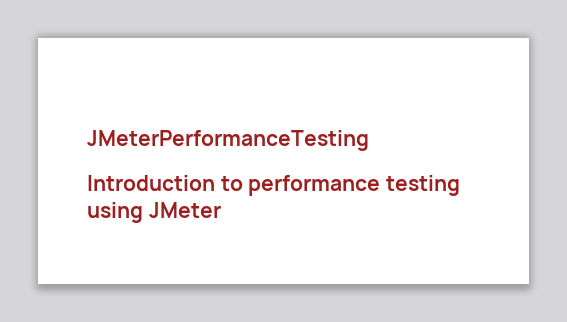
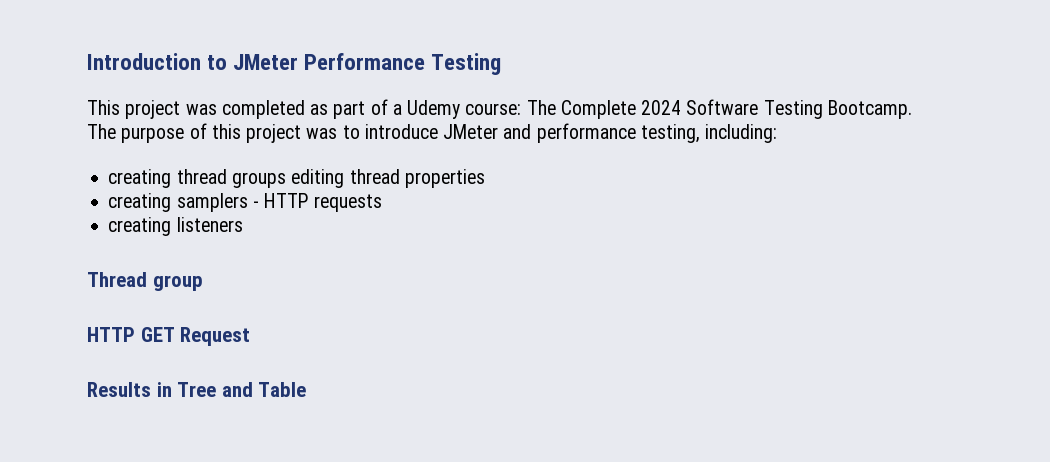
- JMeterPerformanceTesting
- Introduction to performance testing using JMeter
+ Introduction to JMeter Performance Testing
+ This project was completed as part of a Udemy course: The Complete 2024 Software Testing Bootcamp.
+ The purpose of this project was to introduce JMeter and performance testing, including:
+ creating thread groups editing thread properties
+ creating samplers - HTTP requests
+ creating listeners
+ Thread group
+ HTTP GET Request
+ Results in Tree and Table

